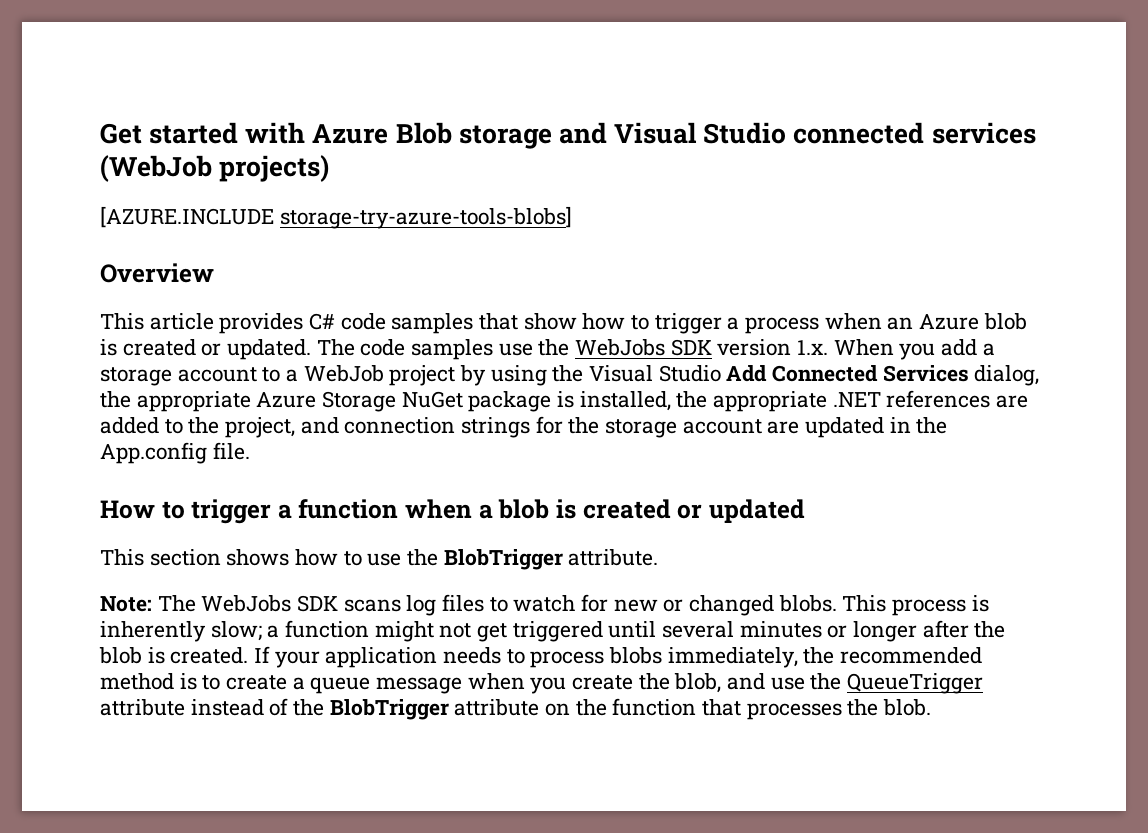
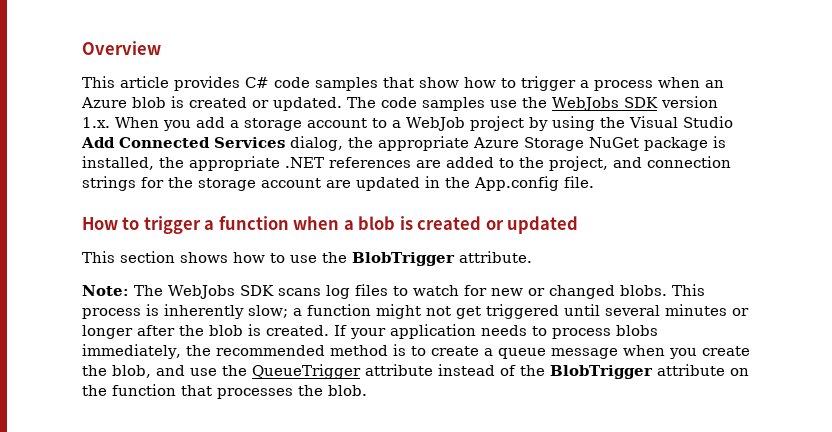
- Get started with Azure Blob storage and Visual Studio connected services (WebJob projects)
- [AZURE.INCLUDE storage-try-azure-tools-blobs]

